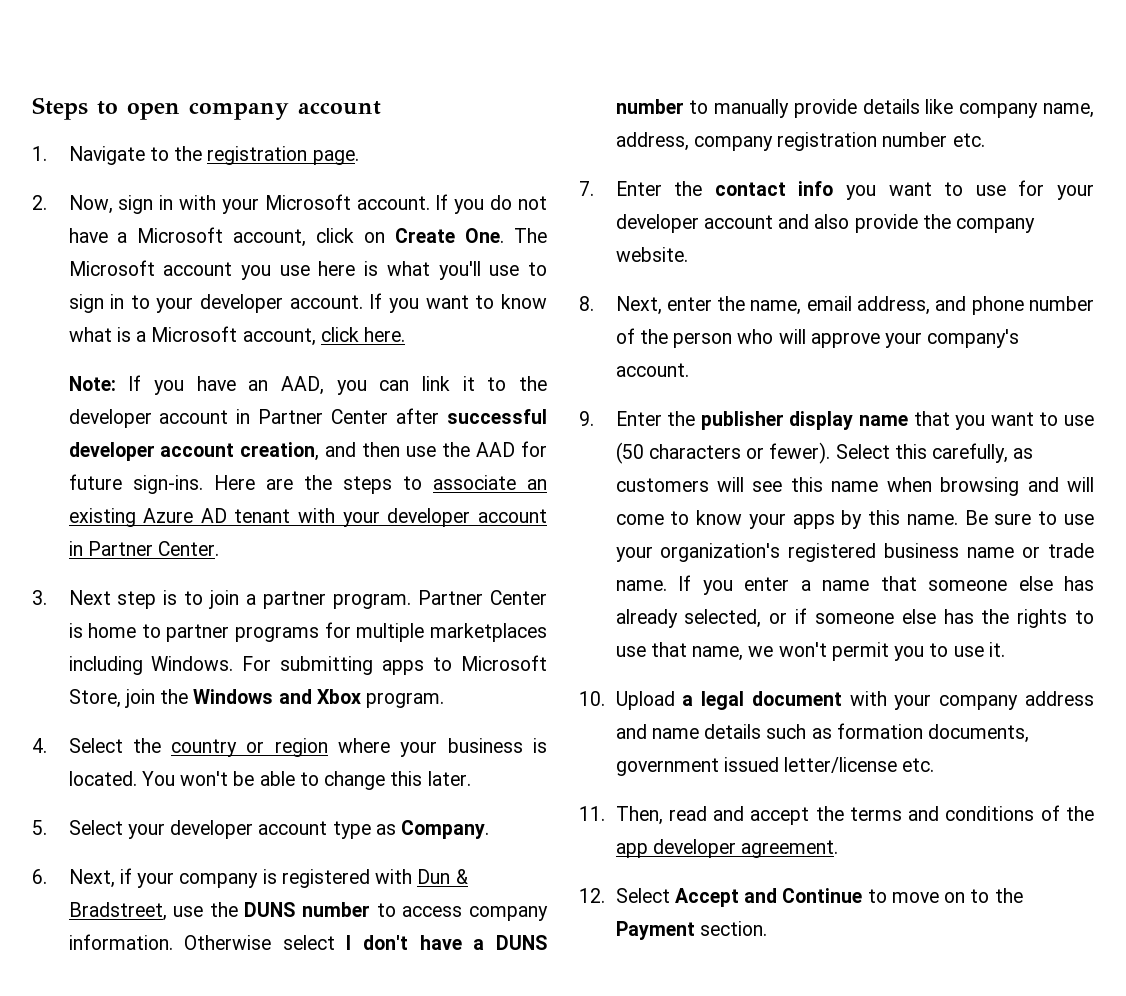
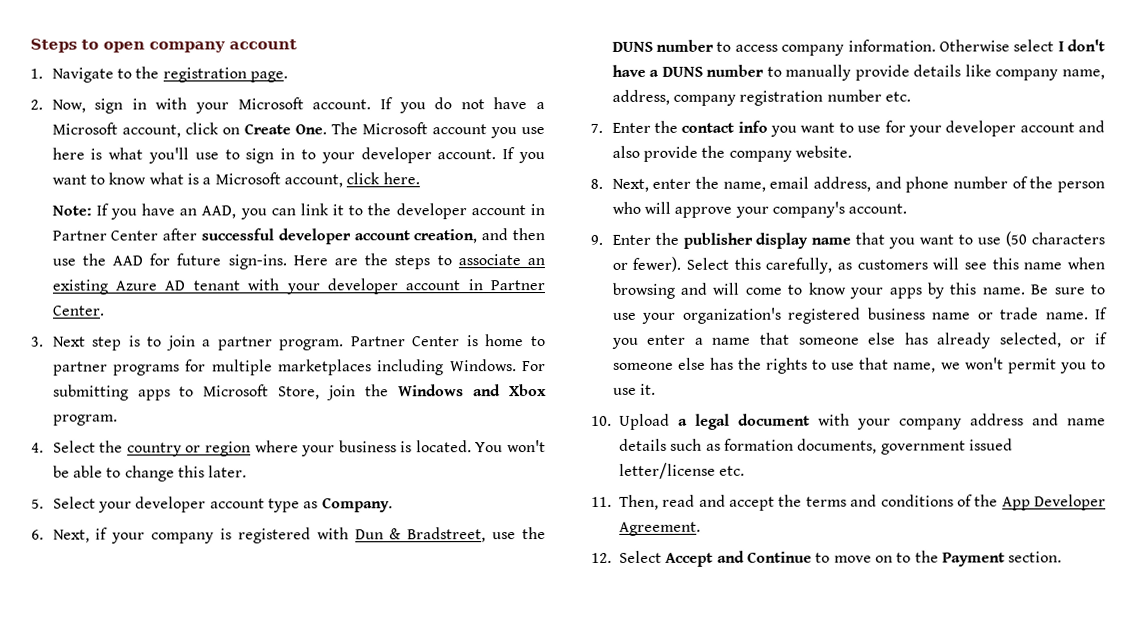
- 11. Then, read and accept the terms and conditions of the app developer agreement.
+ 11. Then, read and accept the terms and conditions of the App Developer Agreement.

